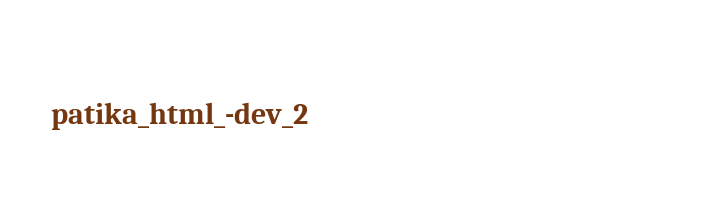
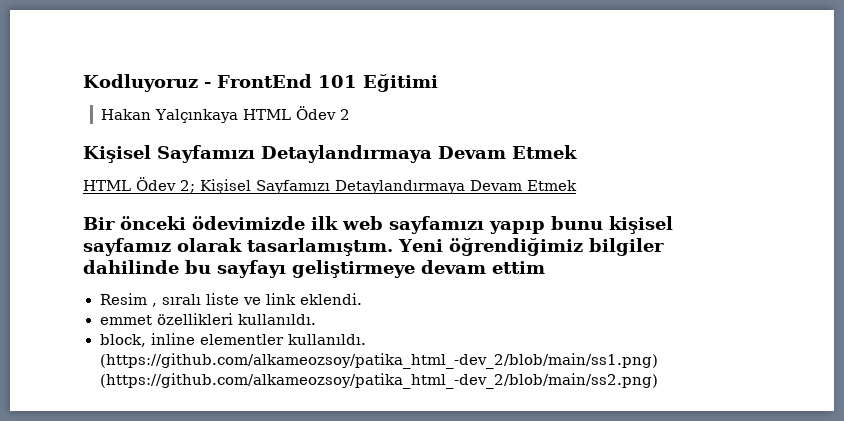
- patika_html_-dev_2
+ Kodluyoruz - FrontEnd 101 Eğitimi
+ Hakan Yalçınkaya HTML Ödev 2
+ Kişisel Sayfamızı Detaylandırmaya Devam Etmek
+ HTML Ödev 2; Kişisel Sayfamızı Detaylandırmaya Devam Etmek
+ Bir önceki ödevimizde ilk web sayfamızı yapıp bunu kişisel sayfamız olarak tasarlamıştım. Yeni öğrendiğimiz bilgiler dahilinde bu sayfayı geliştirmeye devam ettim
+ Resim , sıralı liste ve link eklendi.
+ emmet özellikleri kullanıldı.
+ block, inline elementler kullanıldı. (https://github.com/alkameozsoy/patika_html_-dev_2/blob/main/ss1.png) (https://github.com/alkameozsoy/patika_html_-dev_2/blob/main/ss2.png)

